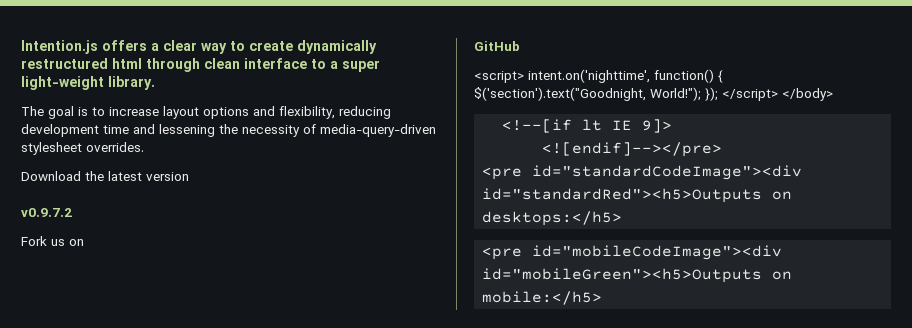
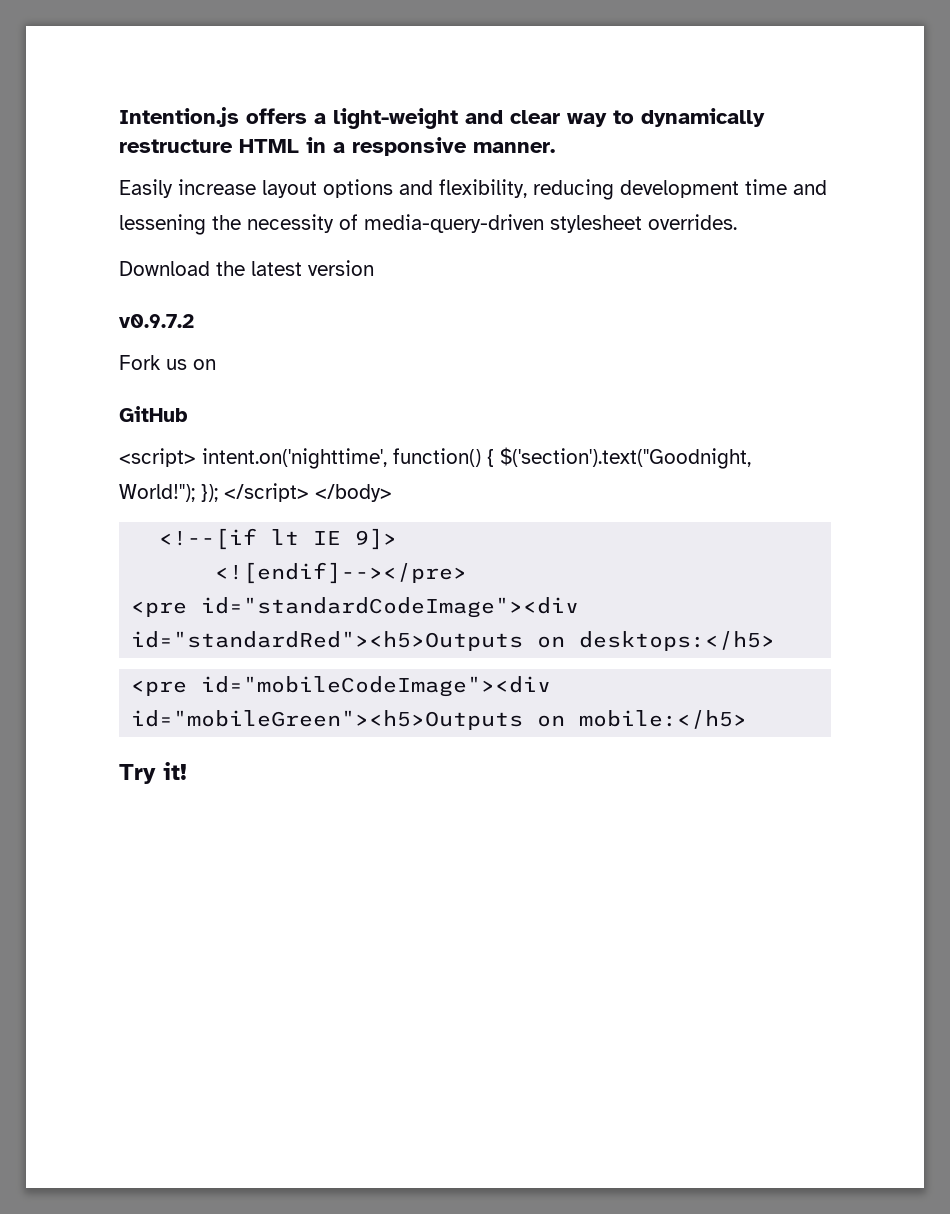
- Intention.js offers a clear way to create dynamically restructured html through clean interface to a super light-weight library.
- The goal is to increase layout options and flexibility, reducing development time and lessening the necessity of media-query-driven stylesheet overrides.
+ Intention.js offers a light-weight and clear way to dynamically restructure HTML in a responsive manner.
+ Easily increase layout options and flexibility, reducing development time and lessening the necessity of media-query-driven stylesheet overrides.
+ Try it!

